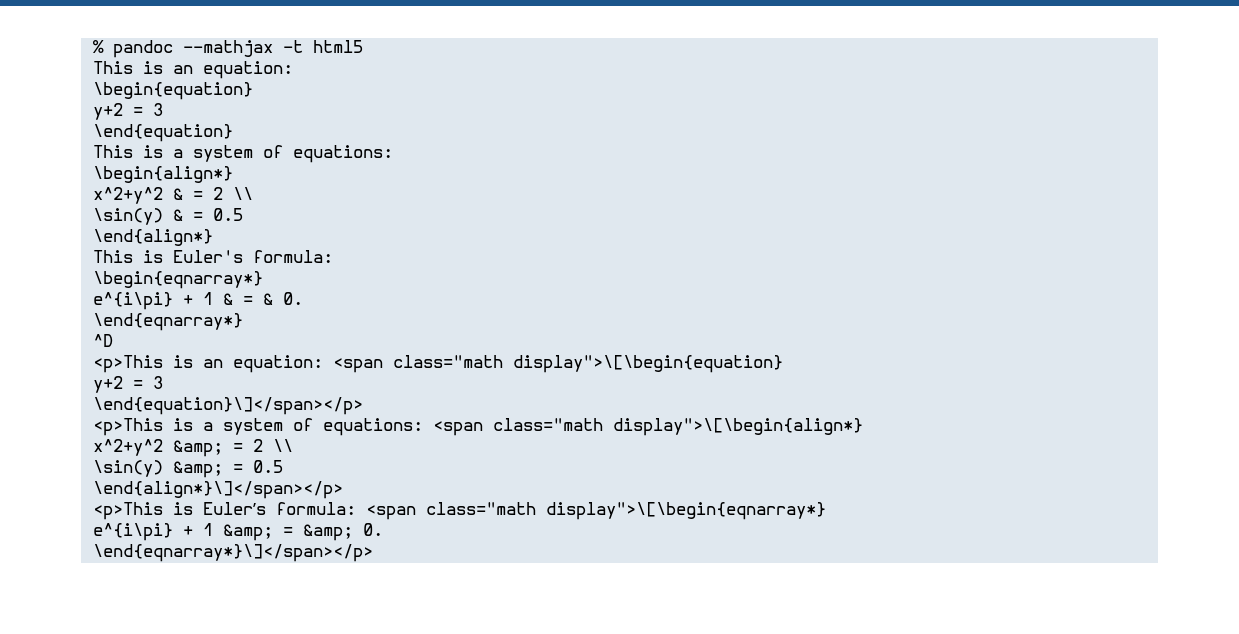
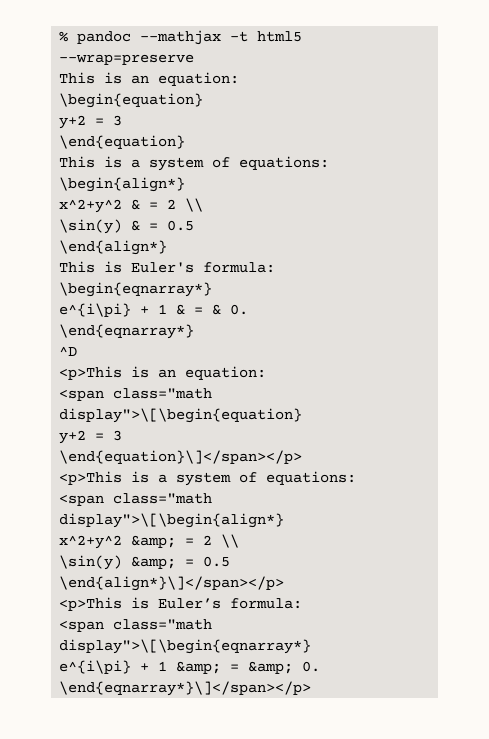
- % pandoc --mathjax -t html5
+ % pandoc --mathjax -t html5 --wrap=preserve
- <p>This is an equation: <span class="math display">\[\begin{equation}
+ <p>This is an equation:
+ <span class="math display">\[\begin{equation}
- <p>This is a system of equations: <span class="math display">\[\begin{align*}
+ <p>This is a system of equations:
+ <span class="math display">\[\begin{align*}
- <p>This is Euler’s formula: <span class="math display">\[\begin{eqnarray*}
+ <p>This is Euler’s formula:
+ <span class="math display">\[\begin{eqnarray*}

